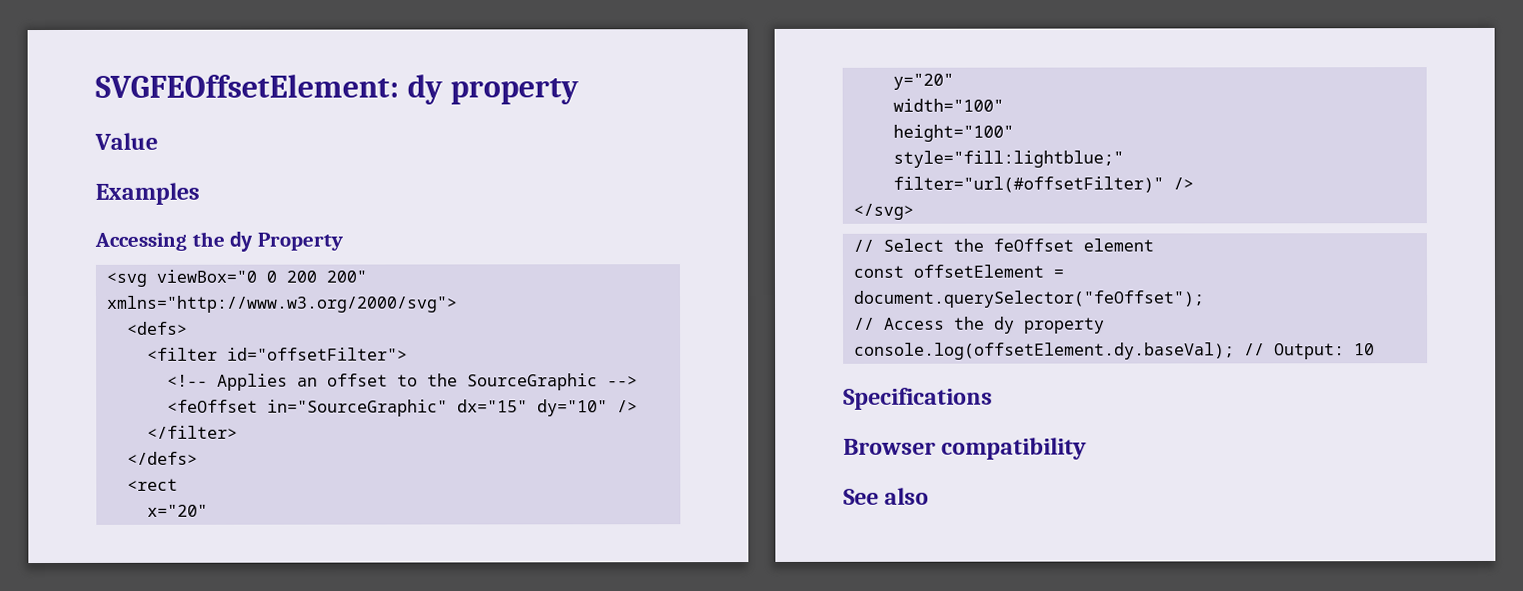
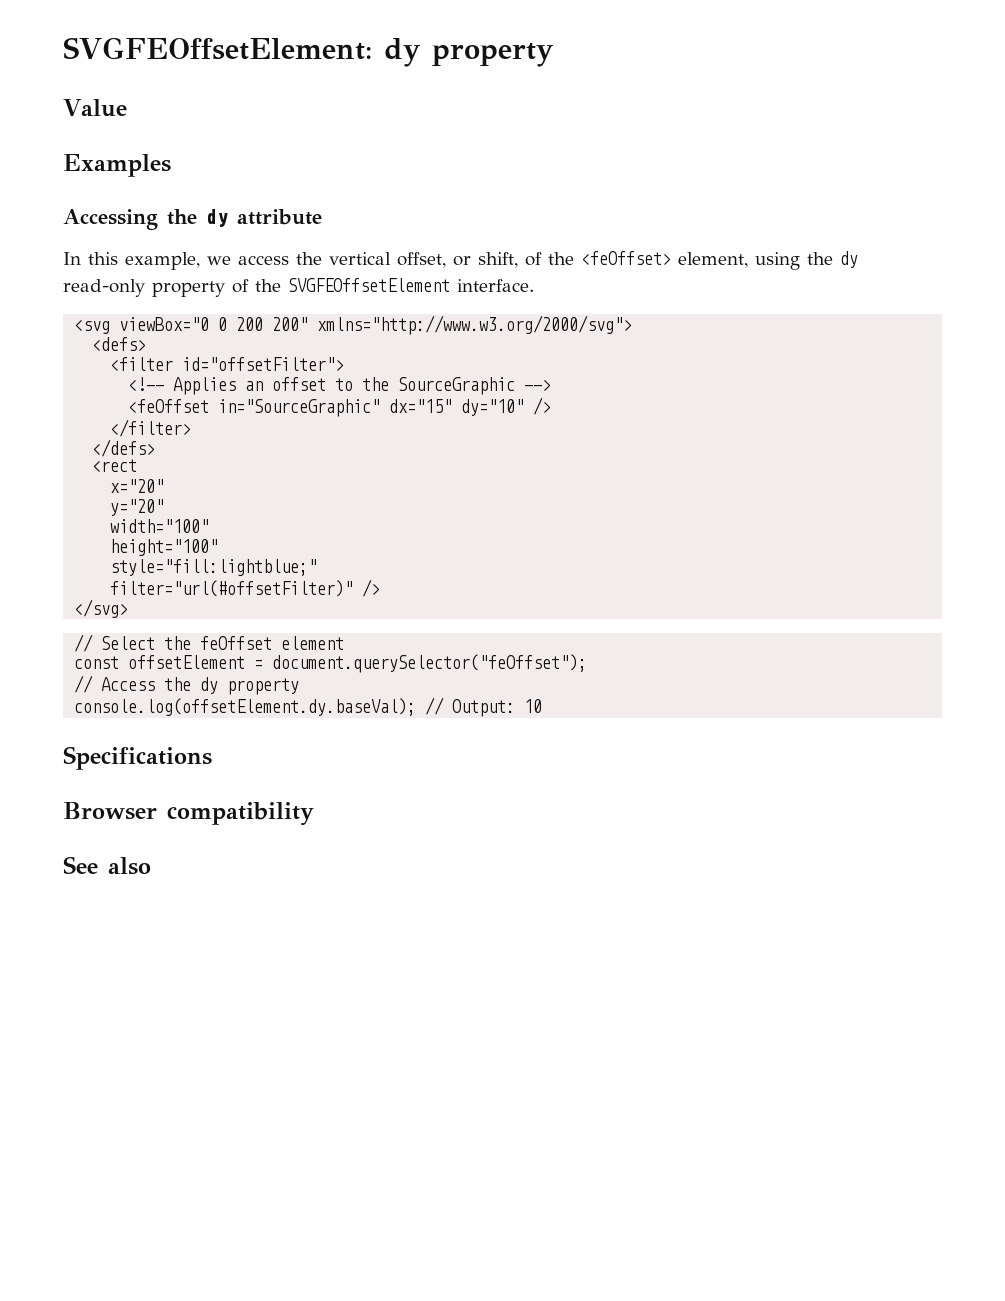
- Accessing the dy Property
+ Accessing the dy attribute
+ In this example, we access the vertical offset, or shift, of the <feOffset> element, using the dy read-only property of the SVGFEOffsetElement interface.

